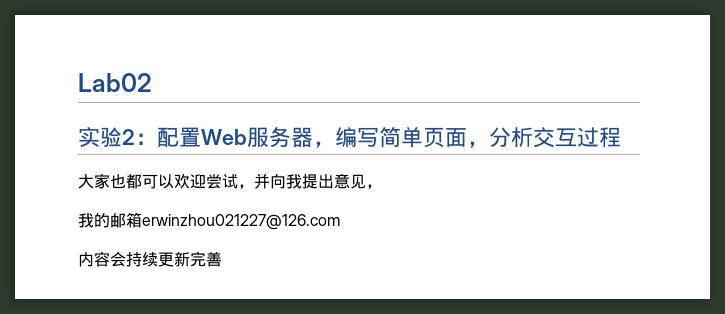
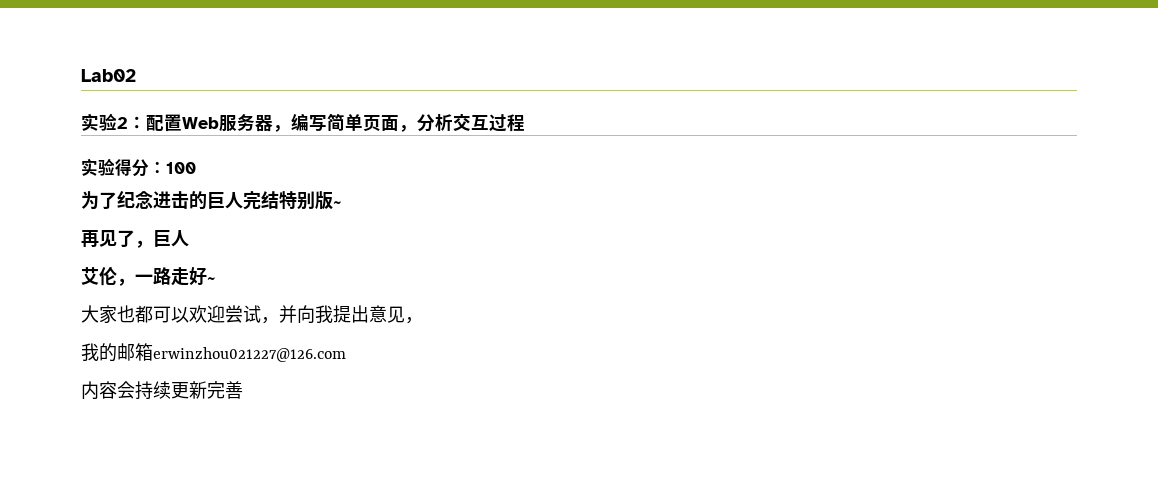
+ 实验得分：100
+ 为了纪念进击的巨人完结特别版~
+ 再见了，巨人
+ 艾伦，一路走好~

